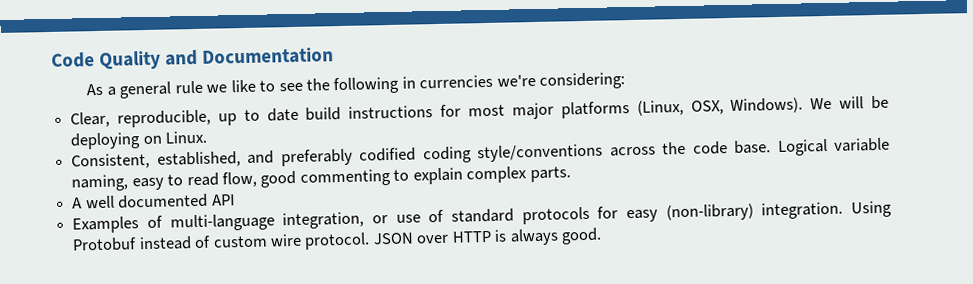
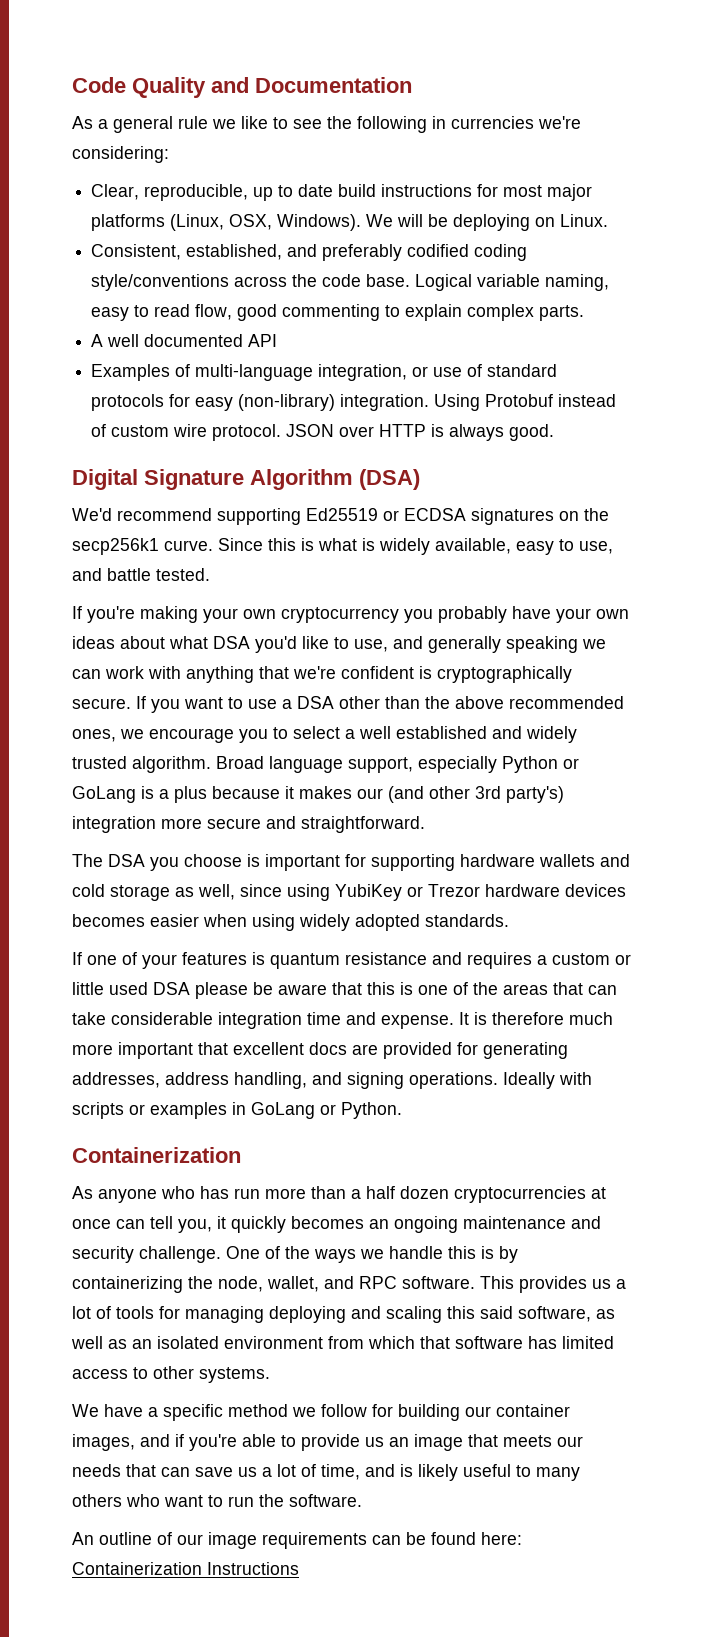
+ Digital Signature Algorithm (DSA)
+ We'd recommend supporting Ed25519 or ECDSA signatures on the secp256k1 curve. Since this is what is widely available, easy to use, and battle tested.
+ If you're making your own cryptocurrency you probably have your own ideas about what DSA you'd like to use, and generally speaking we can work with anything that we're confident is cryptographically secure. If you want to use a DSA other than the above recommended ones, we encourage you to select a well established and widely trusted algorithm. Broad language support, especially Python or GoLang is a plus because it makes our (and other 3rd party's) integration more secure and straightforward.
+ The DSA you choose is important for supporting hardware wallets and cold storage as well, since using YubiKey or Trezor hardware devices becomes easier when using widely adopted standards.
+ If one of your features is quantum resistance and requires a custom or little used DSA please be aware that this is one of the areas that can take considerable integration time and expense. It is therefore much more important that excellent docs are provided for generating addresses, address handling, and signing operations. Ideally with scripts or examples in GoLang or Python.
+ Containerization
+ As anyone who has run more than a half dozen cryptocurrencies at once can tell you, it quickly becomes an ongoing maintenance and security challenge. One of the ways we handle this is by containerizing the node, wallet, and RPC software. This provides us a lot of tools for managing deploying and scaling this said software, as well as an isolated environment from which that software has limited access to other systems.
+ We have a specific method we follow for building our container images, and if you're able to provide us an image that meets our needs that can save us a lot of time, and is likely useful to many others who want to run the software.
+ An outline of our image requirements can be found here: Containerization Instructions

